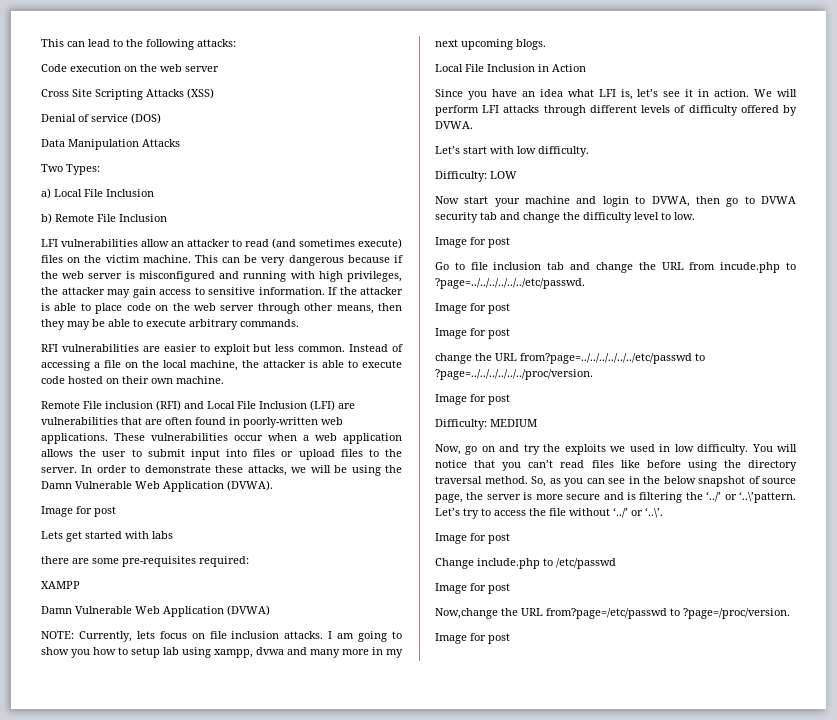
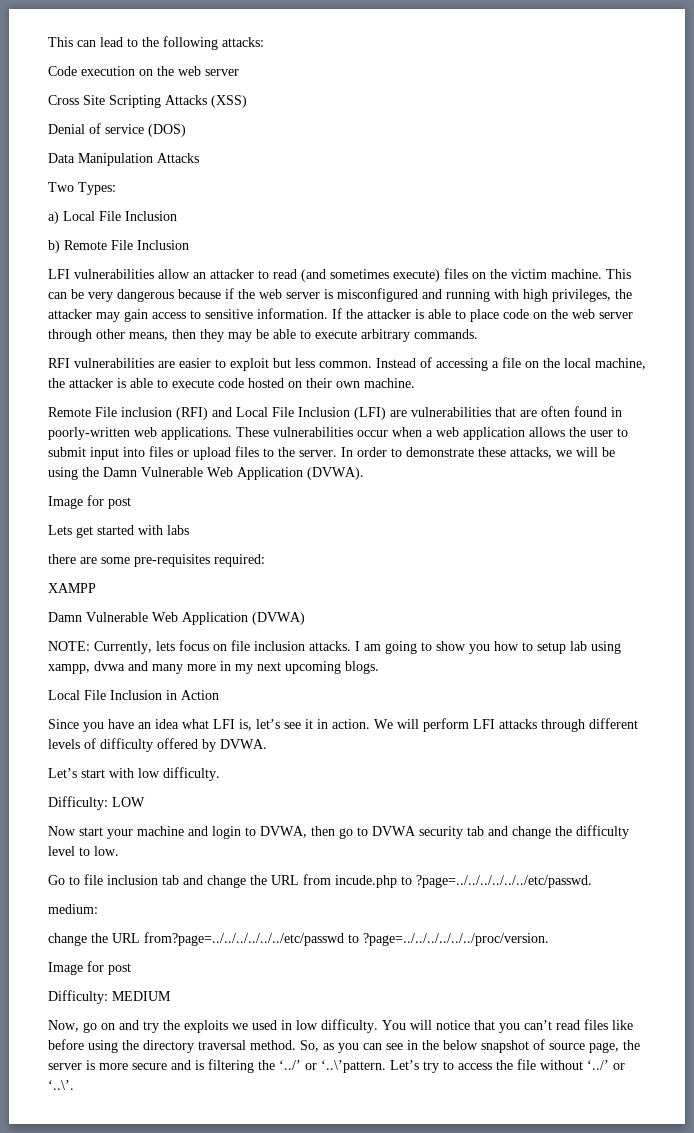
  Now start your machine and login to DVWA, then go to DVWA security tab and change the difficulty level to low.
- Image for post
  Go to file inclusion tab and change the URL from incude.php to ?page=../../../../../../etc/passwd.
- Image for post
- Image for post
+ medium:
  So, as you can see in the below snapshot of source page, the server is more secure and is filtering the ‘../’ or ‘..\’pattern. Let’s try to access the file without ‘../’ or ‘..\’.
- Image for post
- Change include.php to /etc/passwd
- Image for post
- Now,change the URL from?page=/etc/passwd to ?page=/proc/version.
- Image for post

